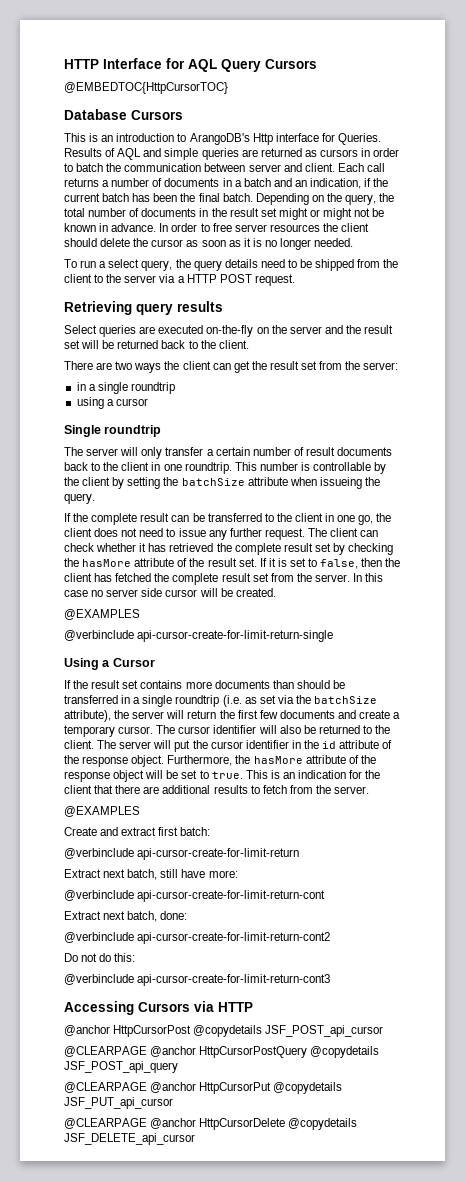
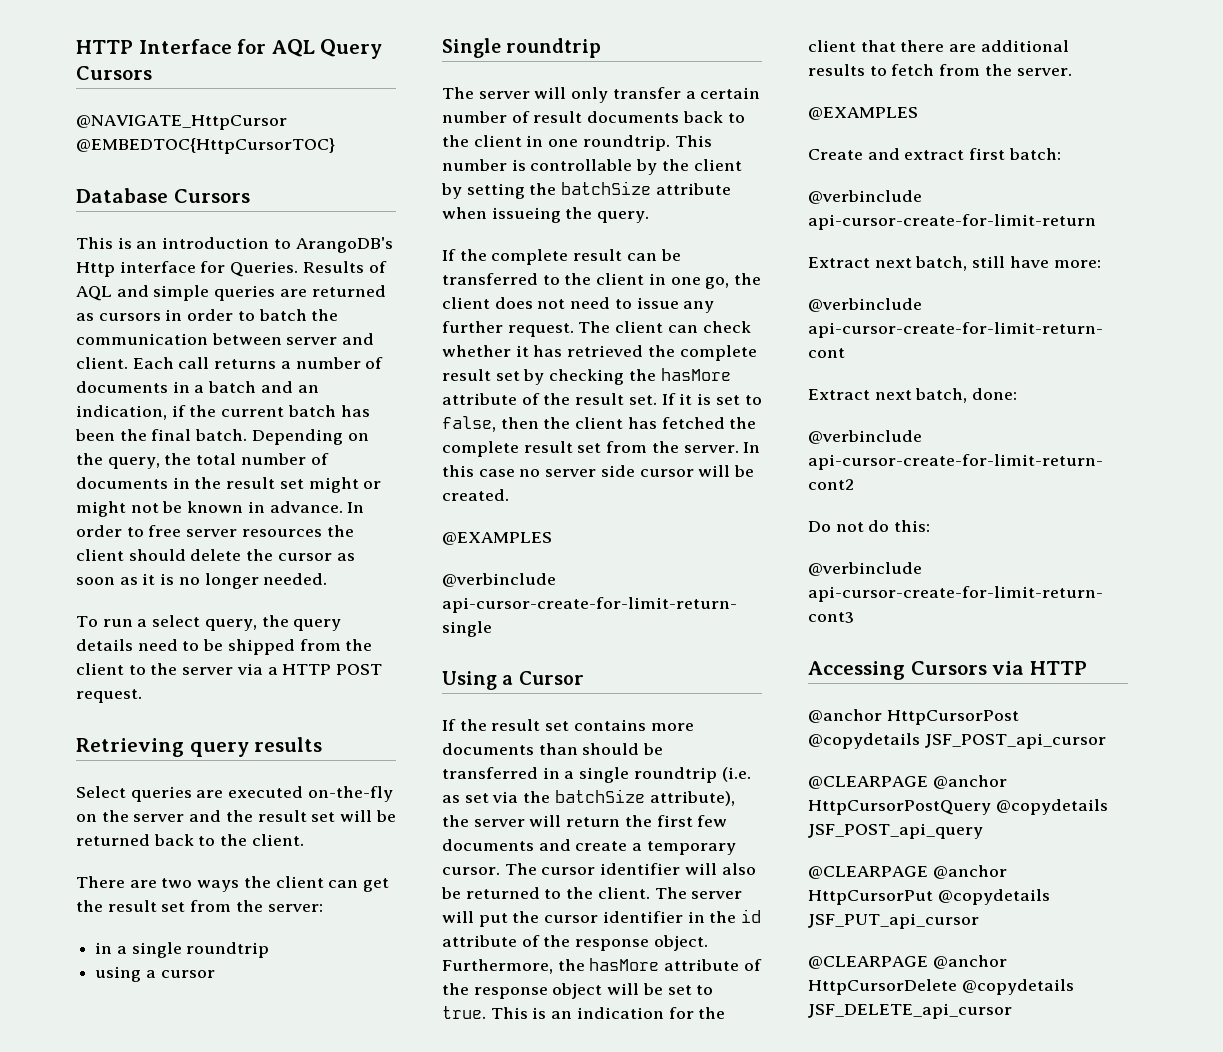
- @EMBEDTOC{HttpCursorTOC}
+ @NAVIGATE_HttpCursor @EMBEDTOC{HttpCursorTOC}

